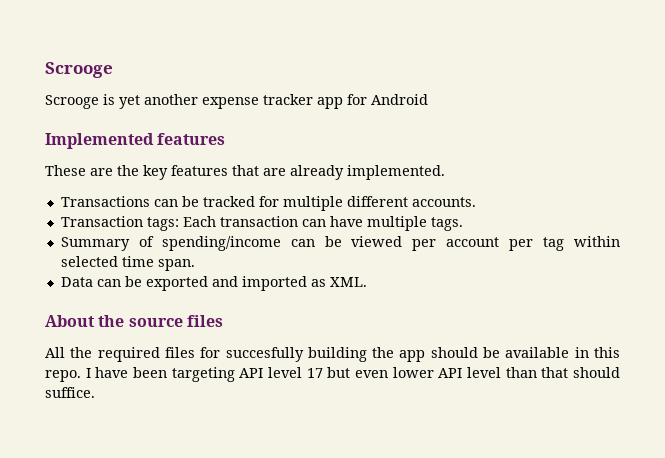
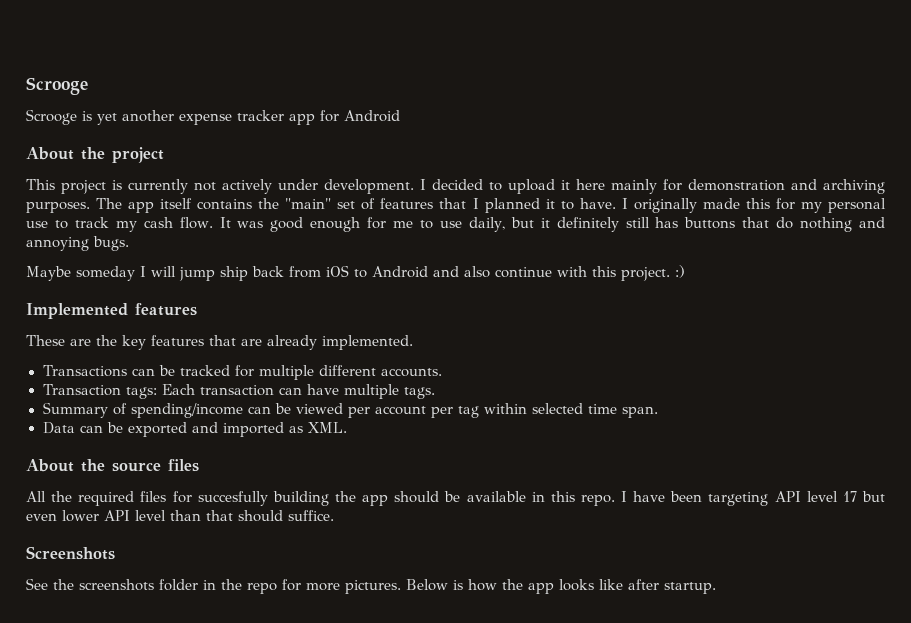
+ About the project
+ This project is currently not actively under development. I decided to upload it here mainly for demonstration and archiving purposes. The app itself contains the "main" set of features that I planned it to have. I originally made this for my personal use to track my cash flow. It was good enough for me to use daily, but it definitely still has buttons that do nothing and annoying bugs.
+ Maybe someday I will jump ship back from iOS to Android and also continue with this project. :)
+ Screenshots
+ See the screenshots folder in the repo for more pictures. Below is how the app looks like after startup.

